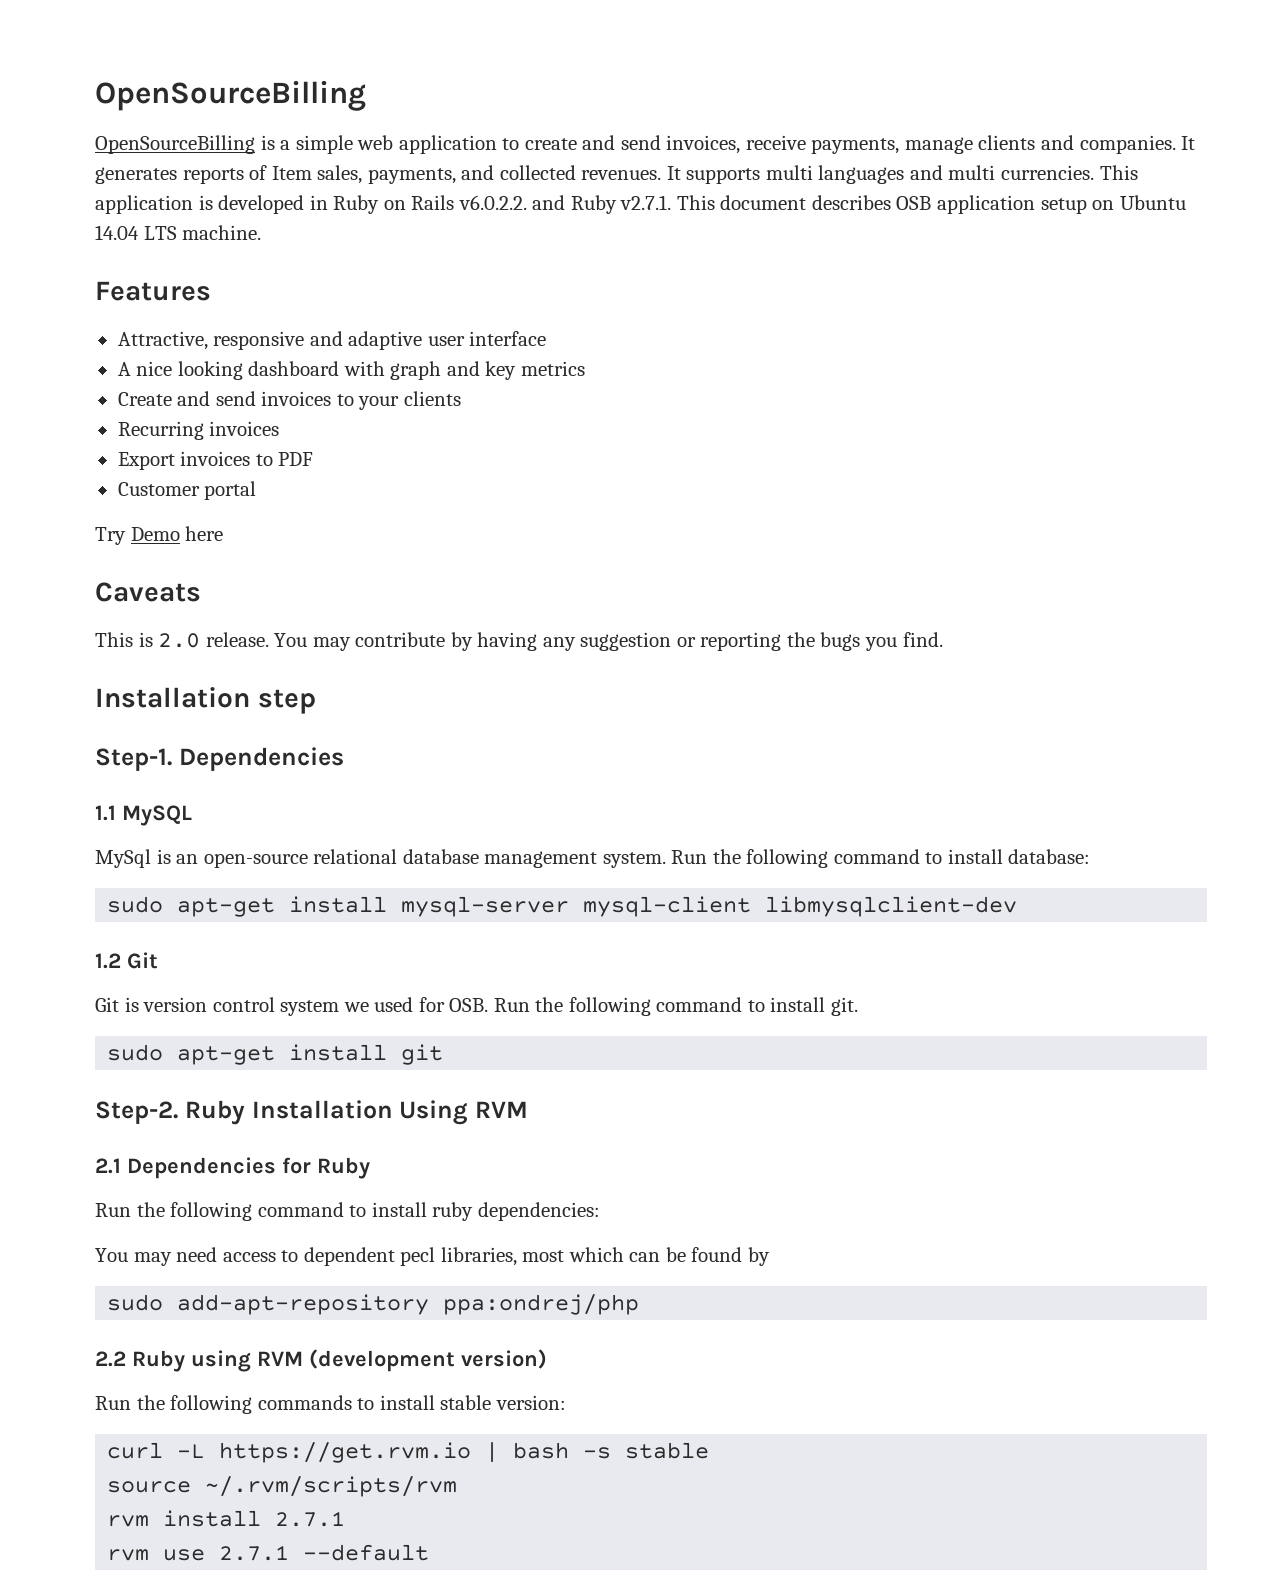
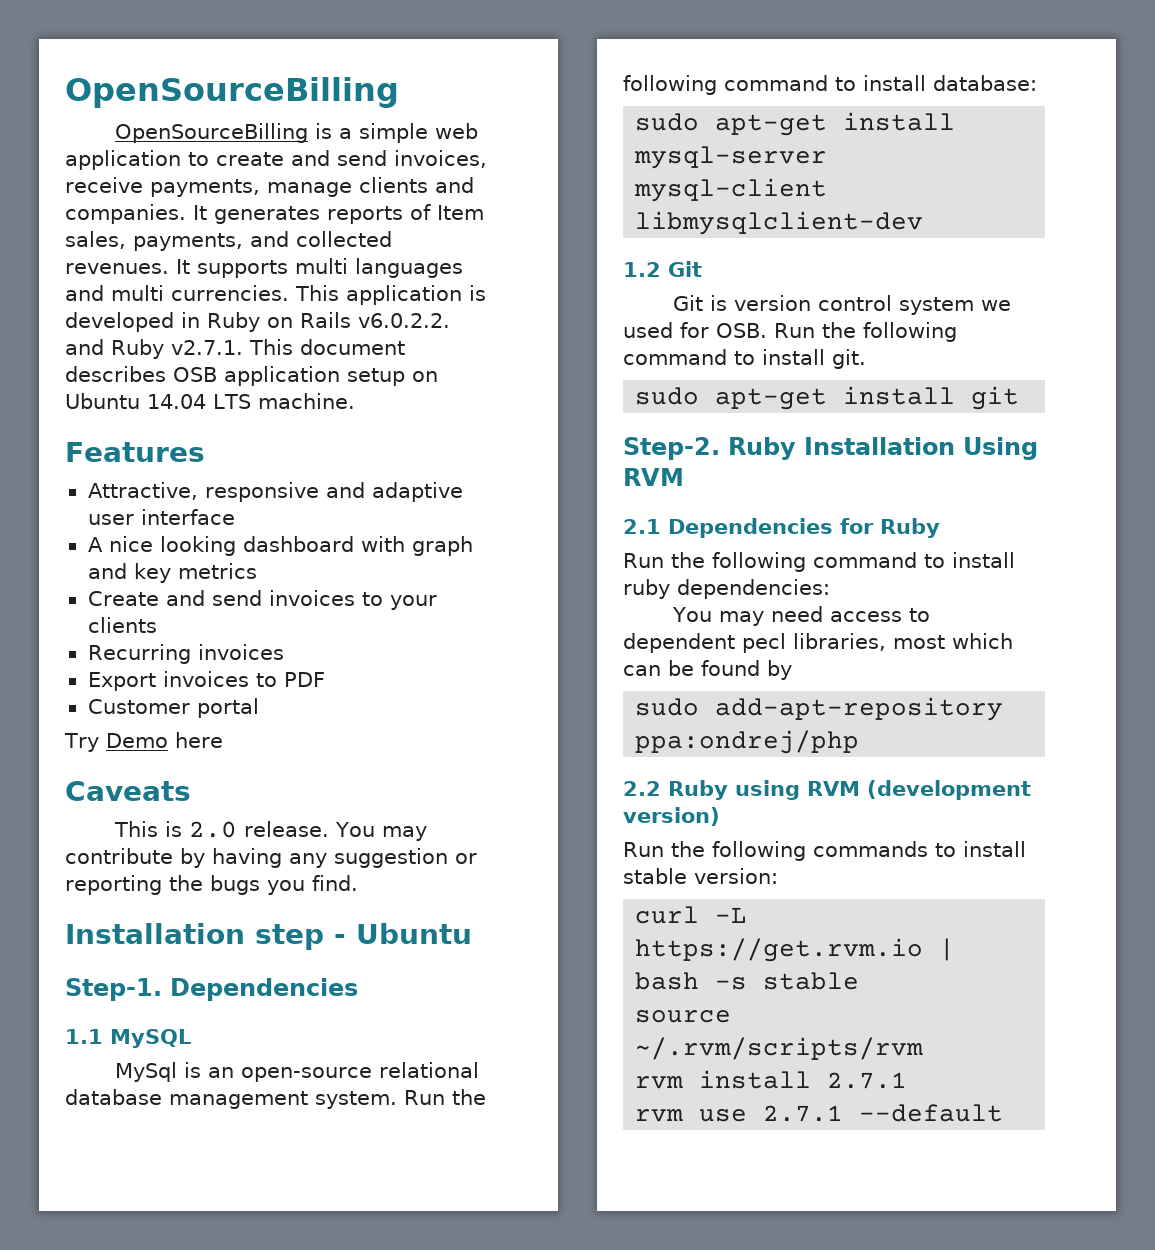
- Installation step
+ Installation step - Ubuntu

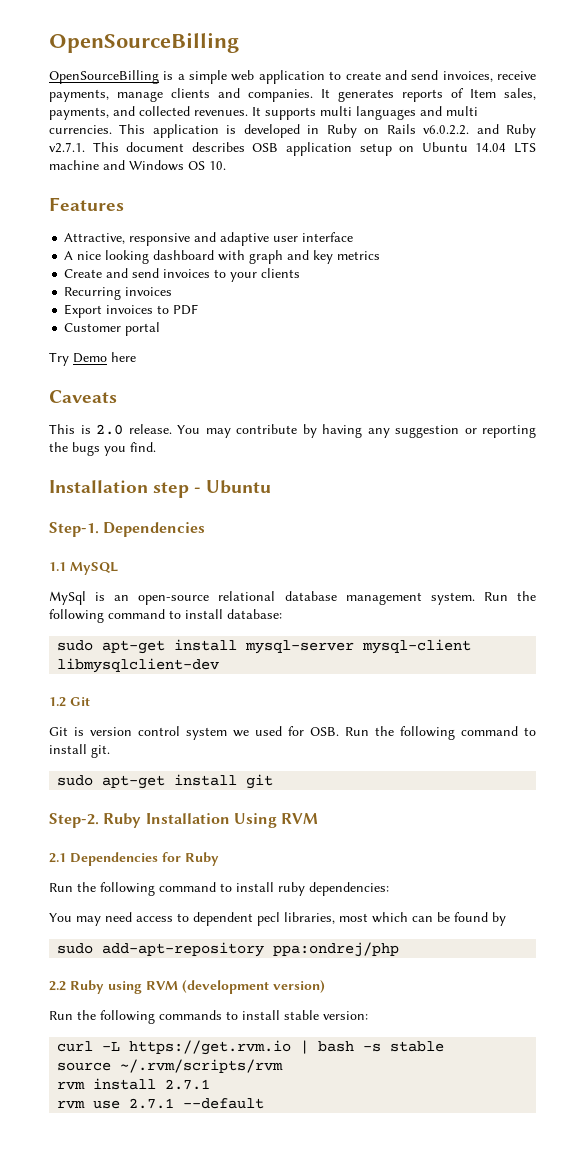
- This application is developed in Ruby on Rails v6.0.2.2. and Ruby v2.7.1. This document describes OSB application setup on Ubuntu 14.04 LTS machine.
+ This application is developed in Ruby on Rails v6.0.2.2. and Ruby v2.7.1. This document describes OSB application setup on Ubuntu 14.04 LTS machine and Windows OS 10.

